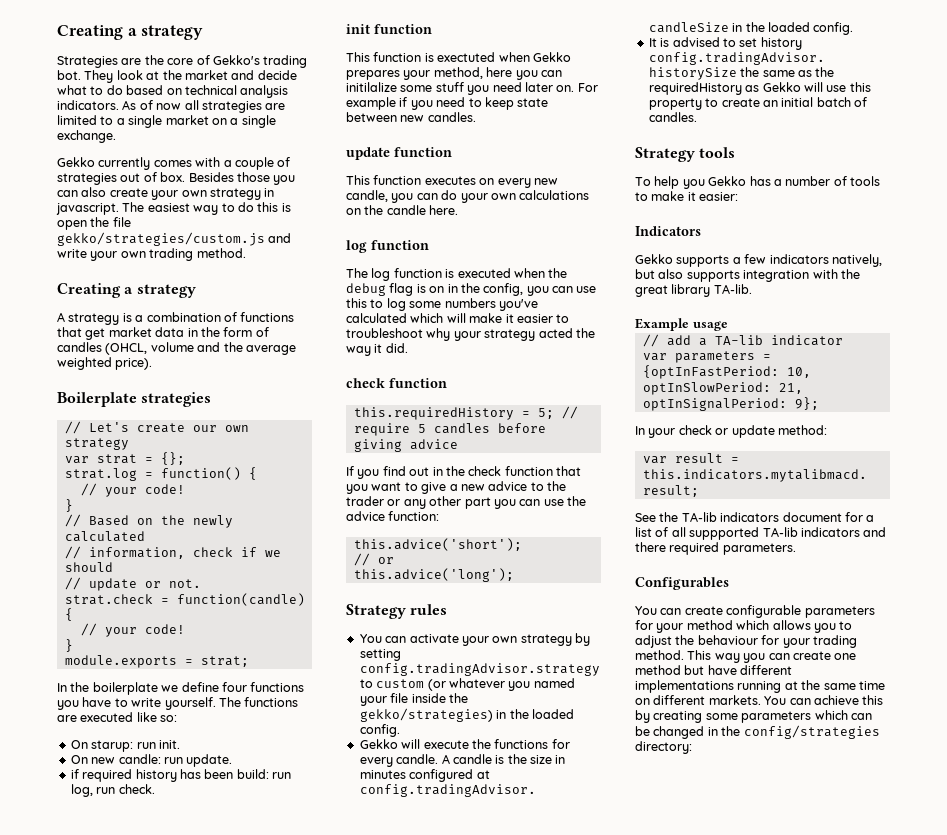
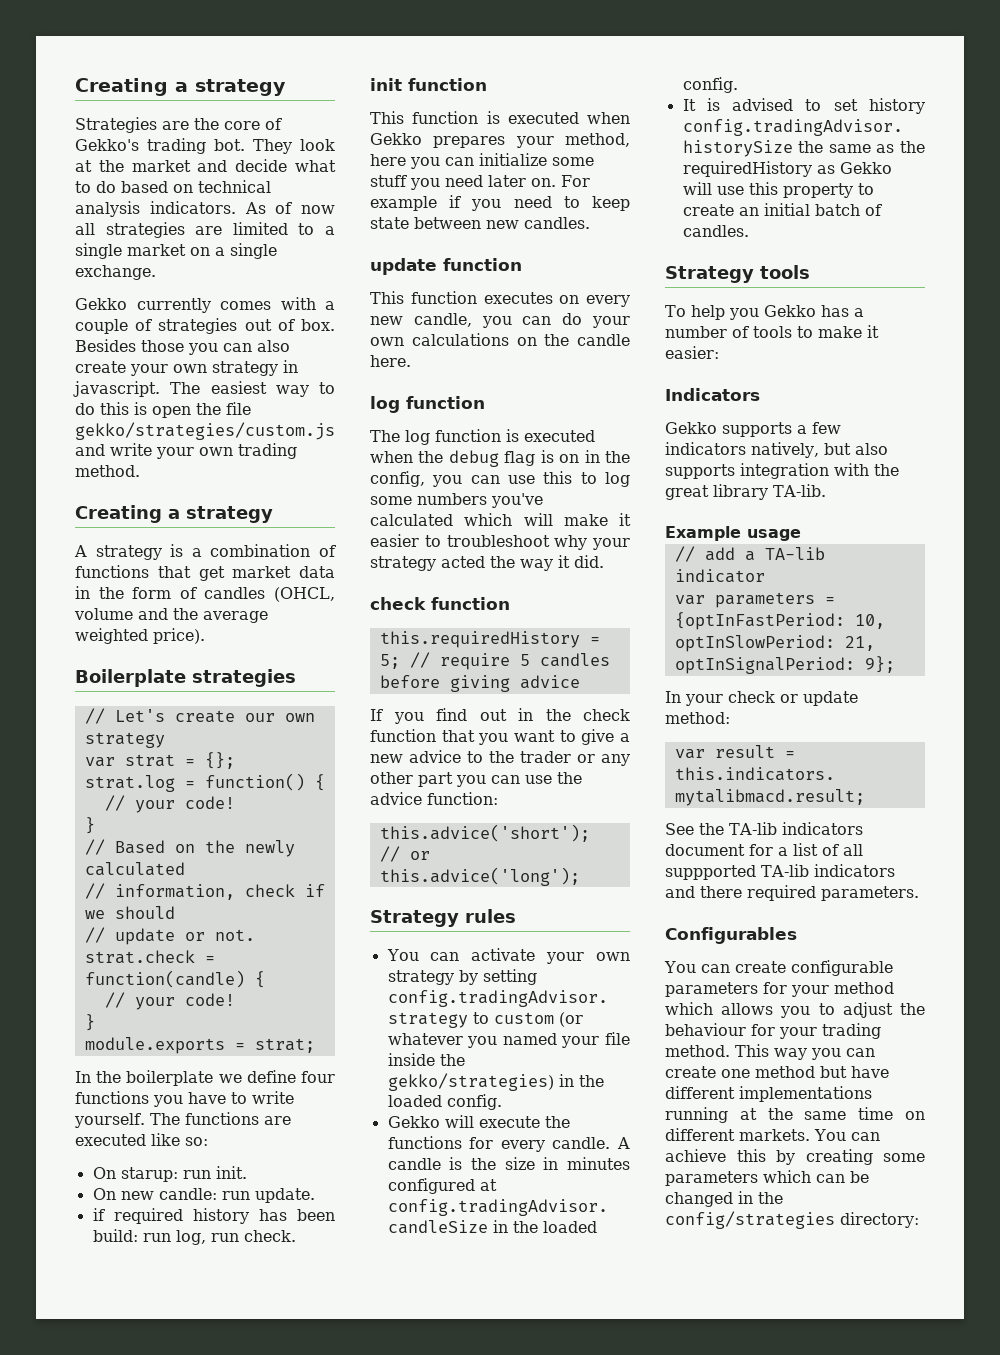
- This function is exectuted when Gekko prepares your method, here you can initilalize some stuff you need later on.
+ This function is executed when Gekko prepares your method, here you can initialize some stuff you need later on.

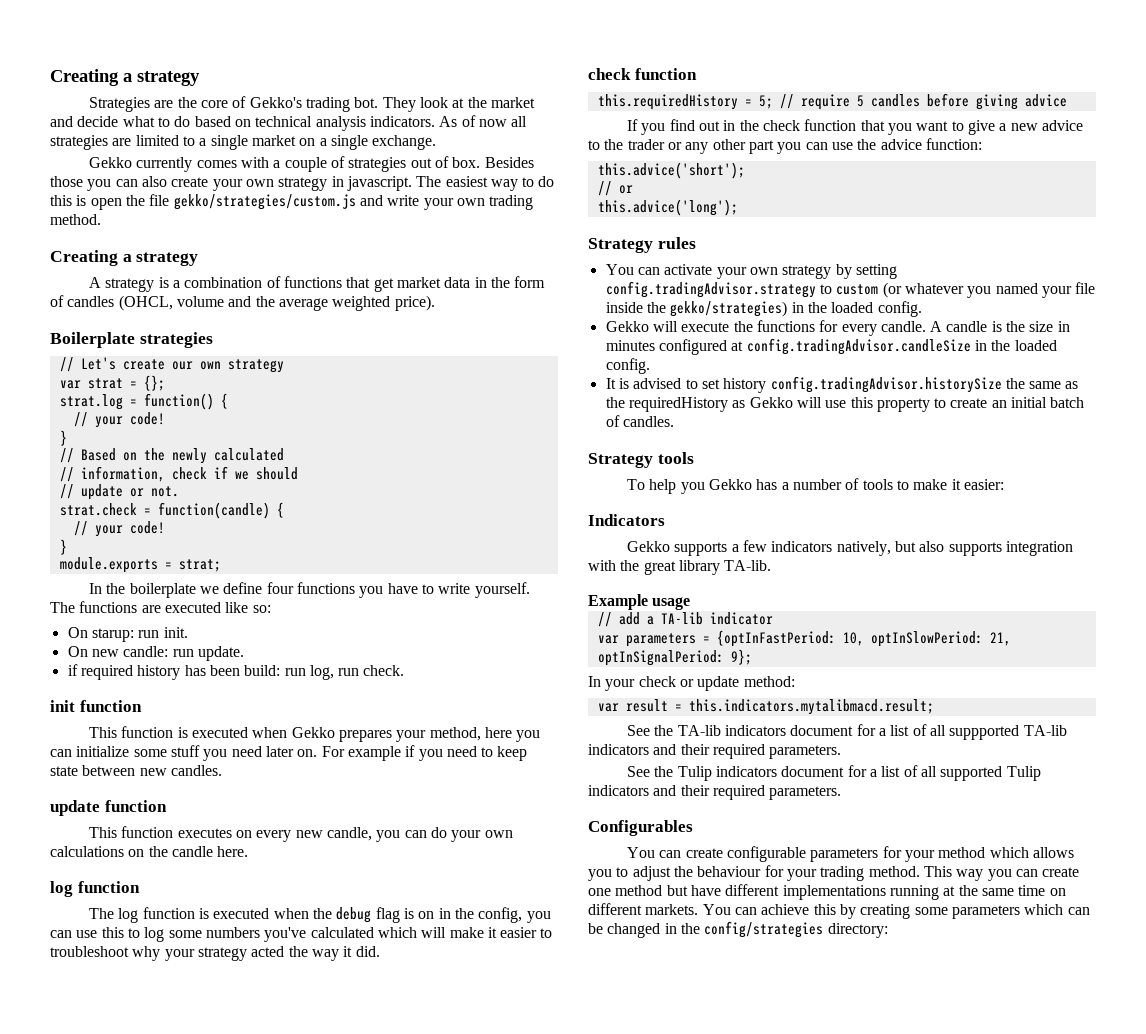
- See the TA-lib indicators document for a list of all suppported TA-lib indicators and there required parameters.
+ See the TA-lib indicators document for a list of all suppported TA-lib indicators and their required parameters.
+ See the Tulip indicators document for a list of all supported Tulip indicators and their required parameters.

